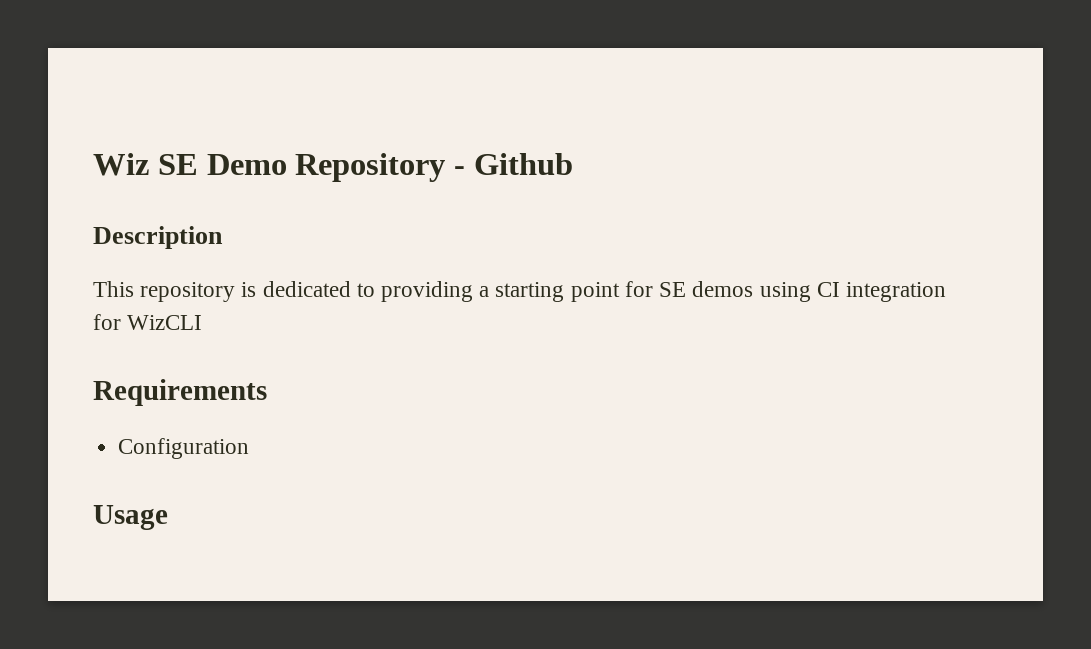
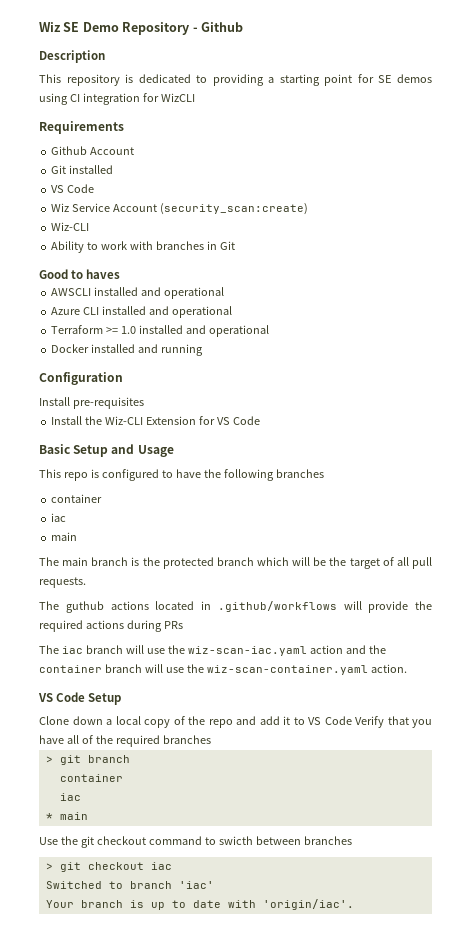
+ Github Account
+ Git installed
+ VS Code
+ Wiz Service Account (security_scan:create)
+ Wiz-CLI
+ Ability to work with branches in Git
+ Good to haves
+ AWSCLI installed and operational
+ Azure CLI installed and operational
+ Terraform >= 1.0 installed and operational
+ Docker installed and running
  Configuration
- Usage
+ Install pre-requisites
+ Install the Wiz-CLI Extension for VS Code
+ Basic Setup and Usage
+ This repo is configured to have the following branches
+ container
+ iac
+ main
+ The main branch is the protected branch which will be the target of all pull requests.
+ The guthub actions located in .github/workflows will provide the required actions during PRs
+ The iac branch will use the wiz-scan-iac.yaml action and the container branch will use the wiz-scan-container.yaml action.
+ VS Code Setup
+ Clone down a local copy of the repo and add it to VS Code Verify that you have all of the required branches
+ > git branch
+ container
+ iac
+ * main
+ Use the git checkout command to swicth between branches
+ > git checkout iac
+ Switched to branch 'iac'
+ Your branch is up to date with 'origin/iac'.

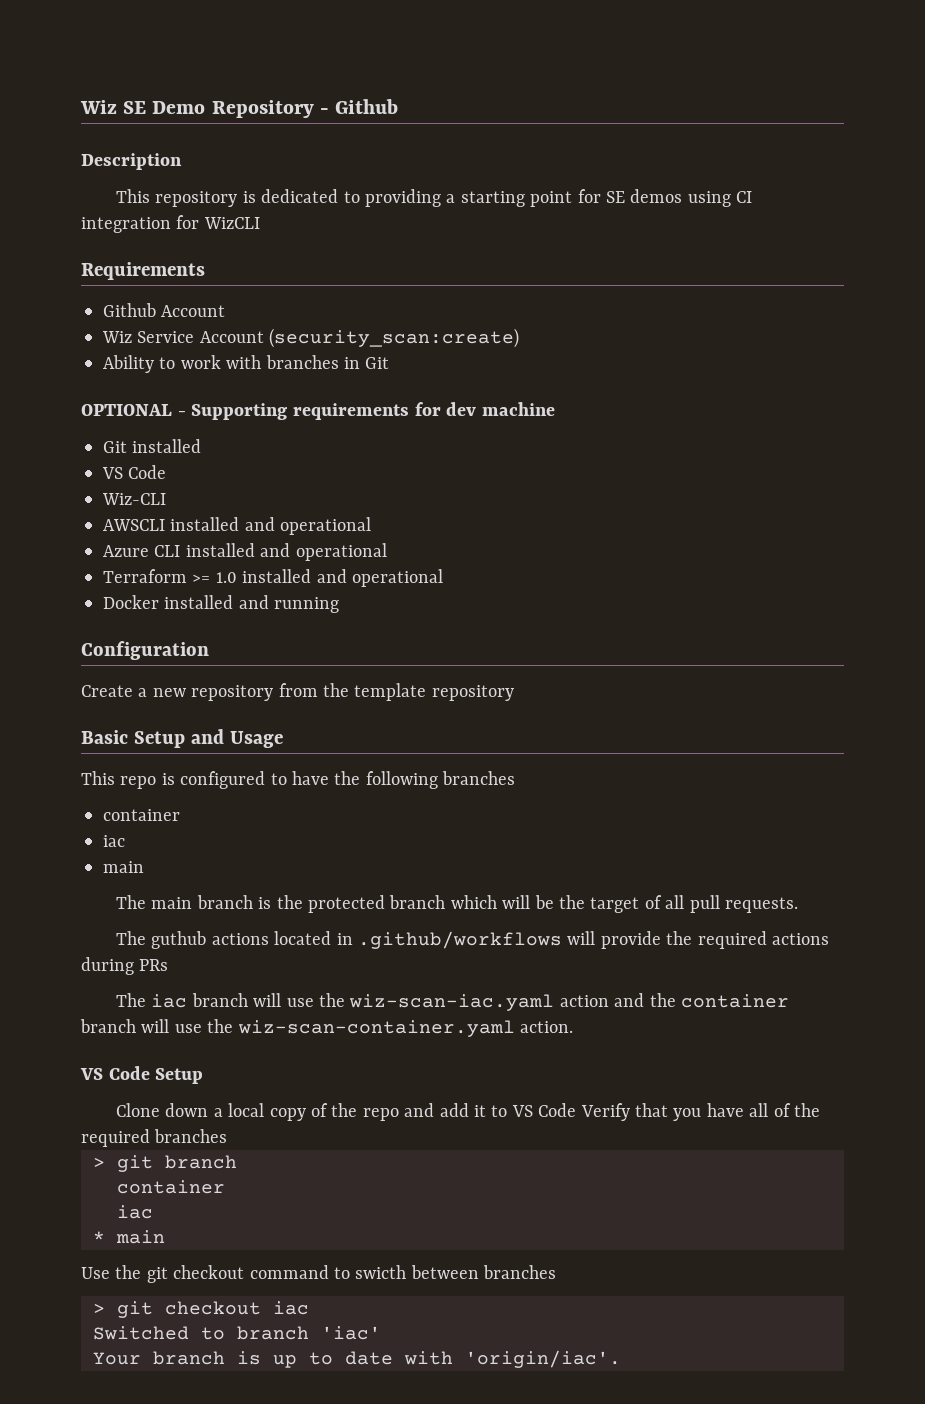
- Git installed
- VS Code
  Wiz Service Account (security_scan:create)
- Wiz-CLI
- Good to haves
+ OPTIONAL - Supporting requirements for dev machine
+ Git installed
+ VS Code
+ Wiz-CLI
- Install pre-requisites
- Install the Wiz-CLI Extension for VS Code
+ Create a new repository from the template repository

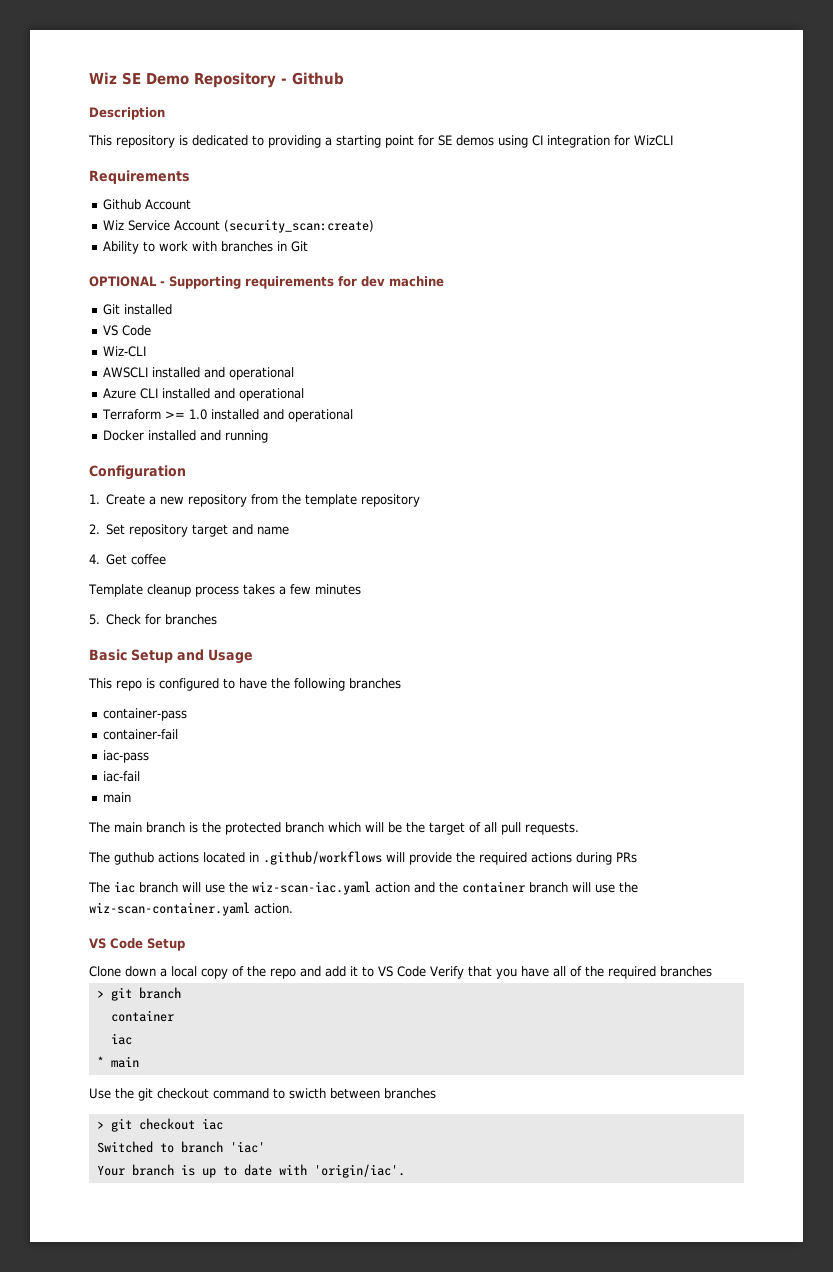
- Create a new repository from the template repository
+ 1. Create a new repository from the template repository
+ 2. Set repository target and name
+ 4. Get coffee
+ Template cleanup process takes a few minutes
+ 5. Check for branches
  This repo is configured to have the following branches
- container
- iac
+ container-pass
+ container-fail
+ iac-pass
+ iac-fail

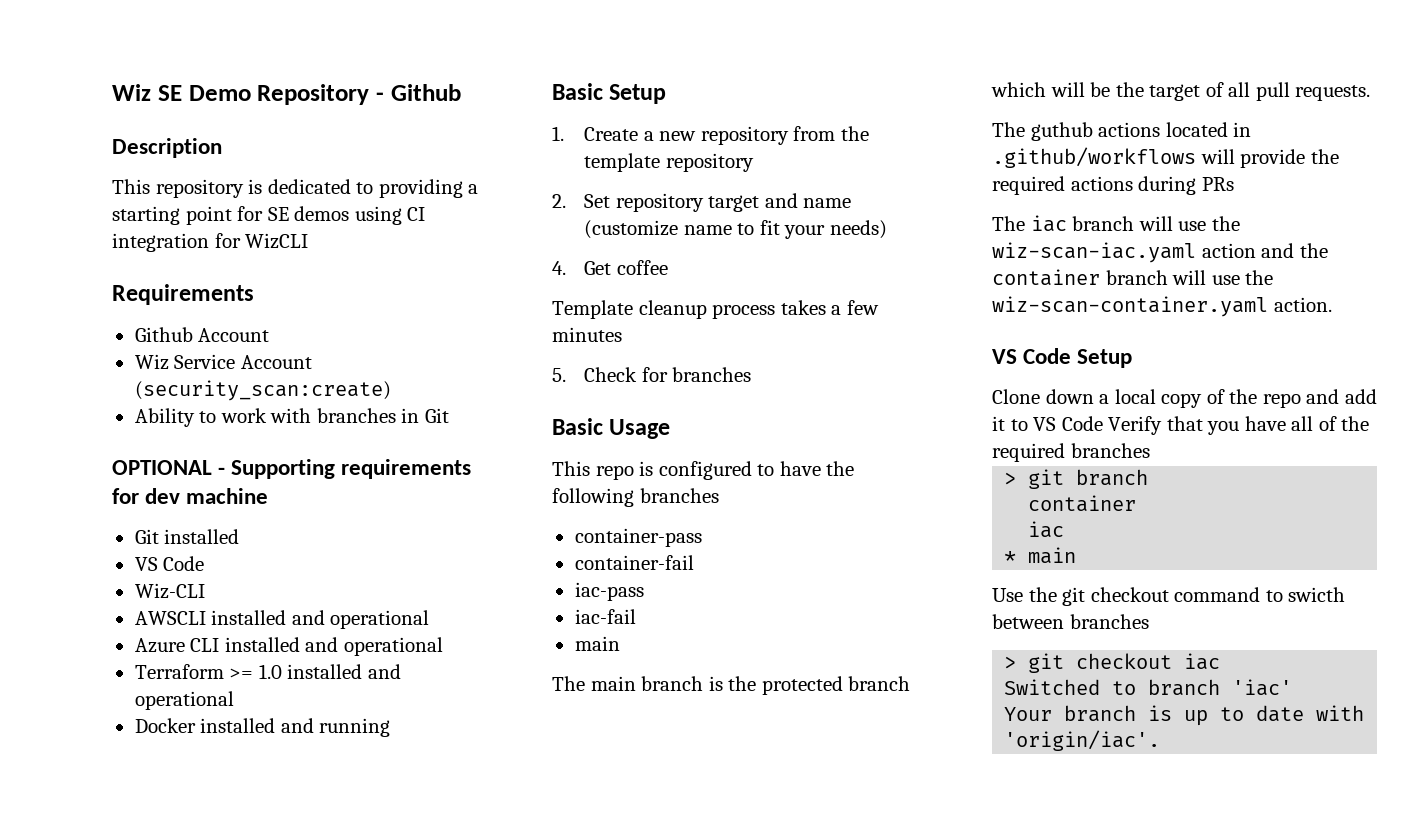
- Configuration
+ Basic Setup
- 2. Set repository target and name
+ 2. Set repository target and name (customize name to fit your needs)
- Basic Setup and Usage
+ Basic Usage

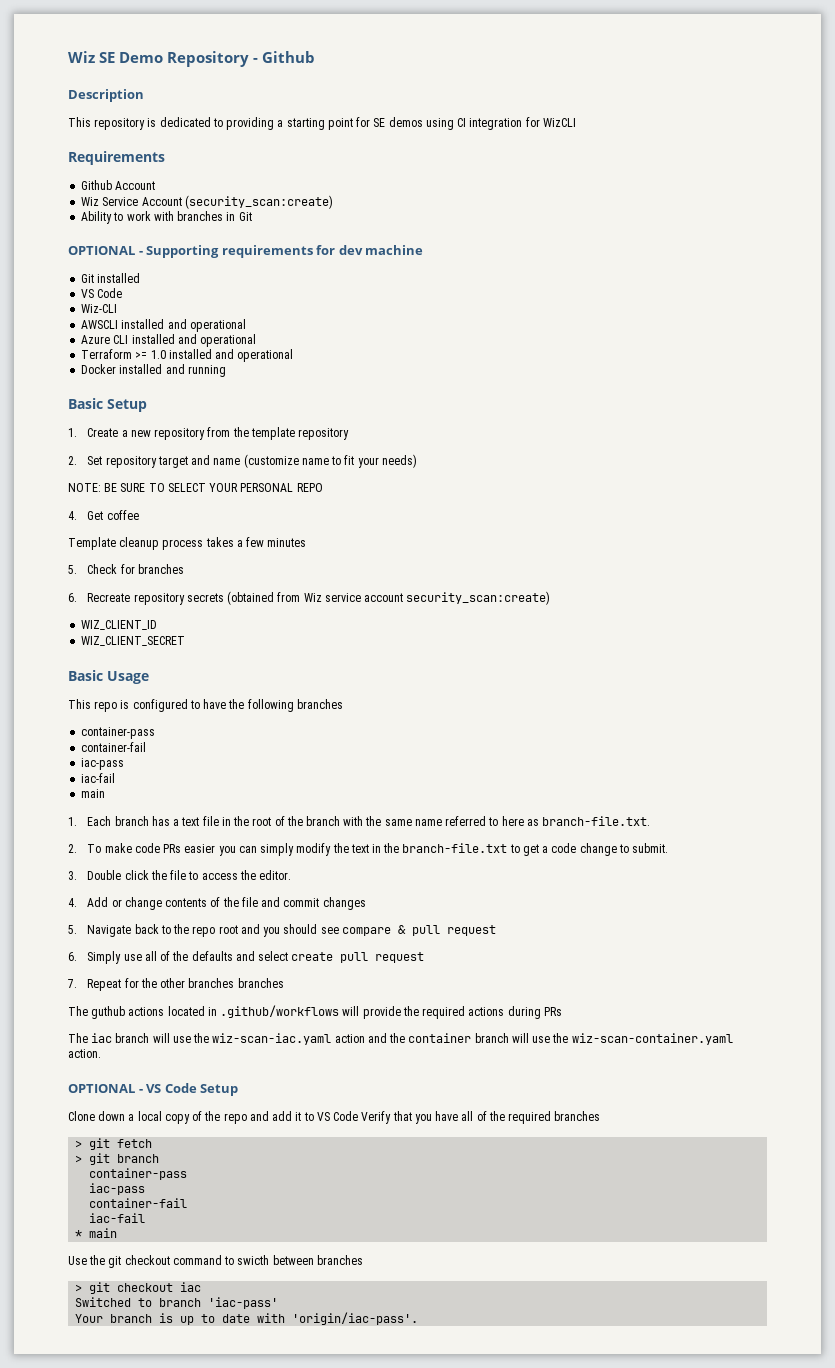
+ NOTE: BE SURE TO SELECT YOUR PERSONAL REPO
+ 6. Recreate repository secrets (obtained from Wiz service account security_scan:create)
+ WIZ_CLIENT_ID
+ WIZ_CLIENT_SECRET
- The main branch is the protected branch which will be the target of all pull requests.
+ 1. Each branch has a text file in the root of the branch with the same name referred to here as branch-file.txt.
+ 2. To make code PRs easier you can simply modify the text in the branch-file.txt to get a code change to submit.
+ 3. Double click the file to access the editor.
+ 4. Add or change contents of the file and commit changes
+ 5. Navigate back to the repo root and you should see compare & pull request
+ 6. Simply use all of the defaults and select create pull request
+ 7. Repeat for the other branches branches
- VS Code Setup
+ OPTIONAL - VS Code Setup
+ > git fetch
  > git branch
- container
- iac
+ container-pass
+ iac-pass
+ container-fail
+ iac-fail
- Switched to branch 'iac'
+ Switched to branch 'iac-pass'
- Your branch is up to date with 'origin/iac'.
+ Your branch is up to date with 'origin/iac-pass'.

